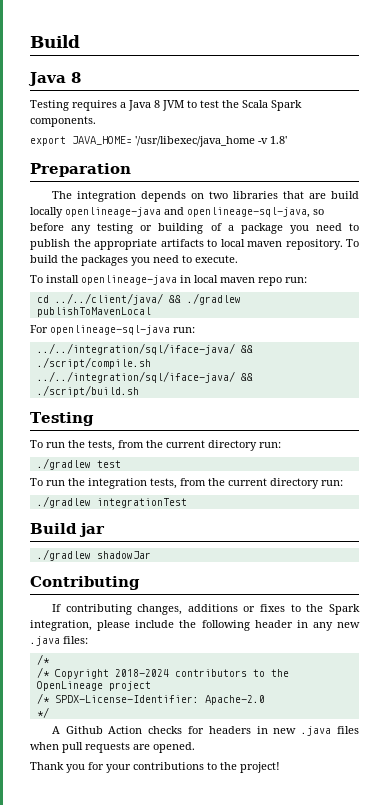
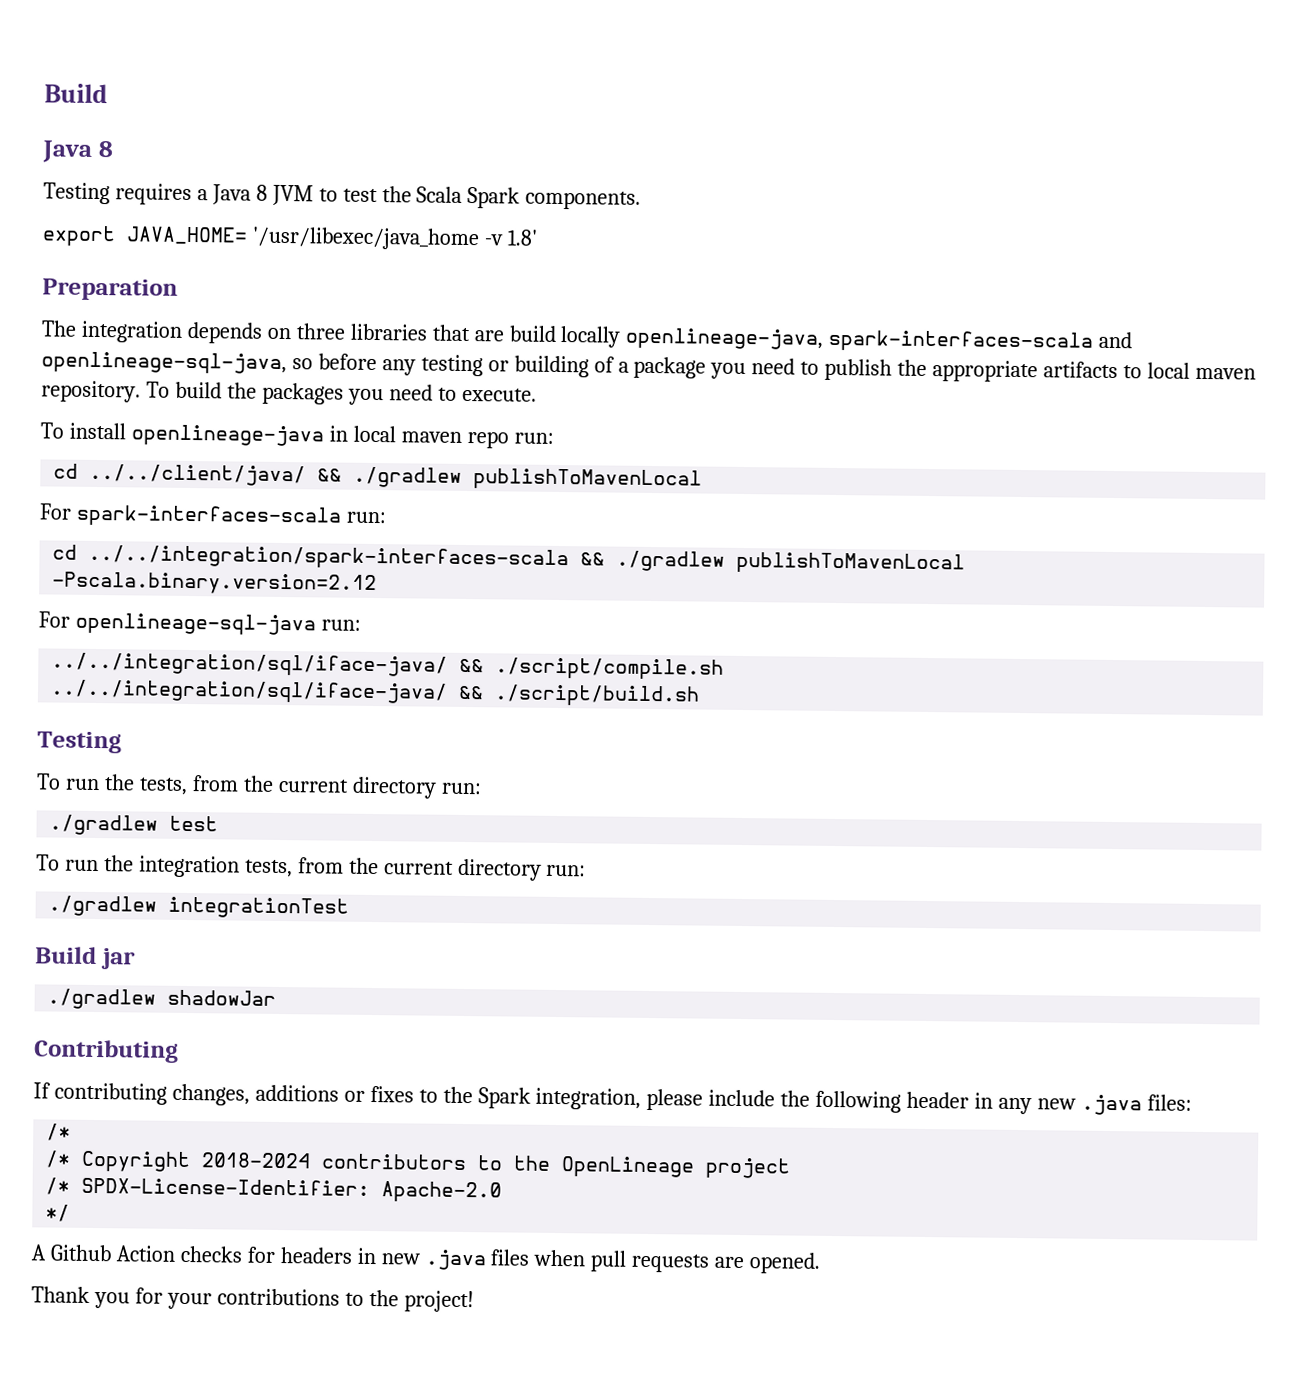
- The integration depends on two libraries that are build locally openlineage-java and openlineage-sql-java, so before any testing or building of a package you need to publish the appropriate artifacts to local maven repository.
+ The integration depends on three libraries that are build locally openlineage-java, spark-interfaces-scala and openlineage-sql-java, so before any testing or building of a package you need to publish the appropriate artifacts to local maven repository.
+ For spark-interfaces-scala run:
+ cd ../../integration/spark-interfaces-scala && ./gradlew publishToMavenLocal -Pscala.binary.version=2.12

